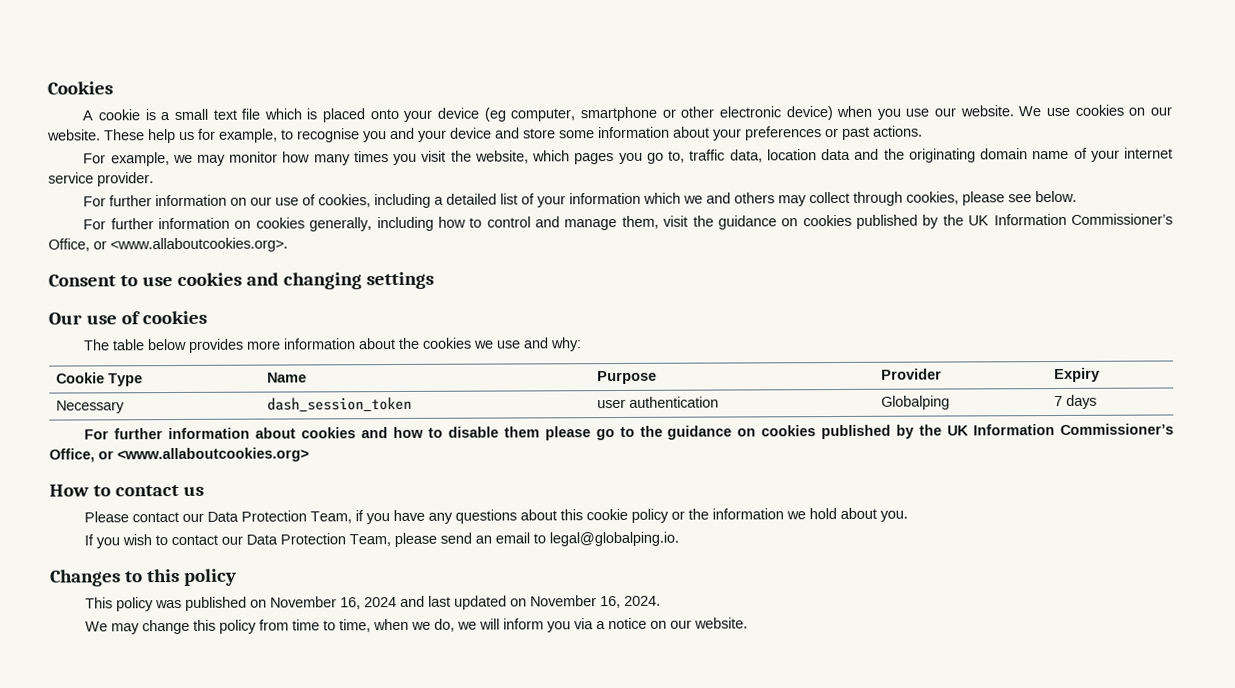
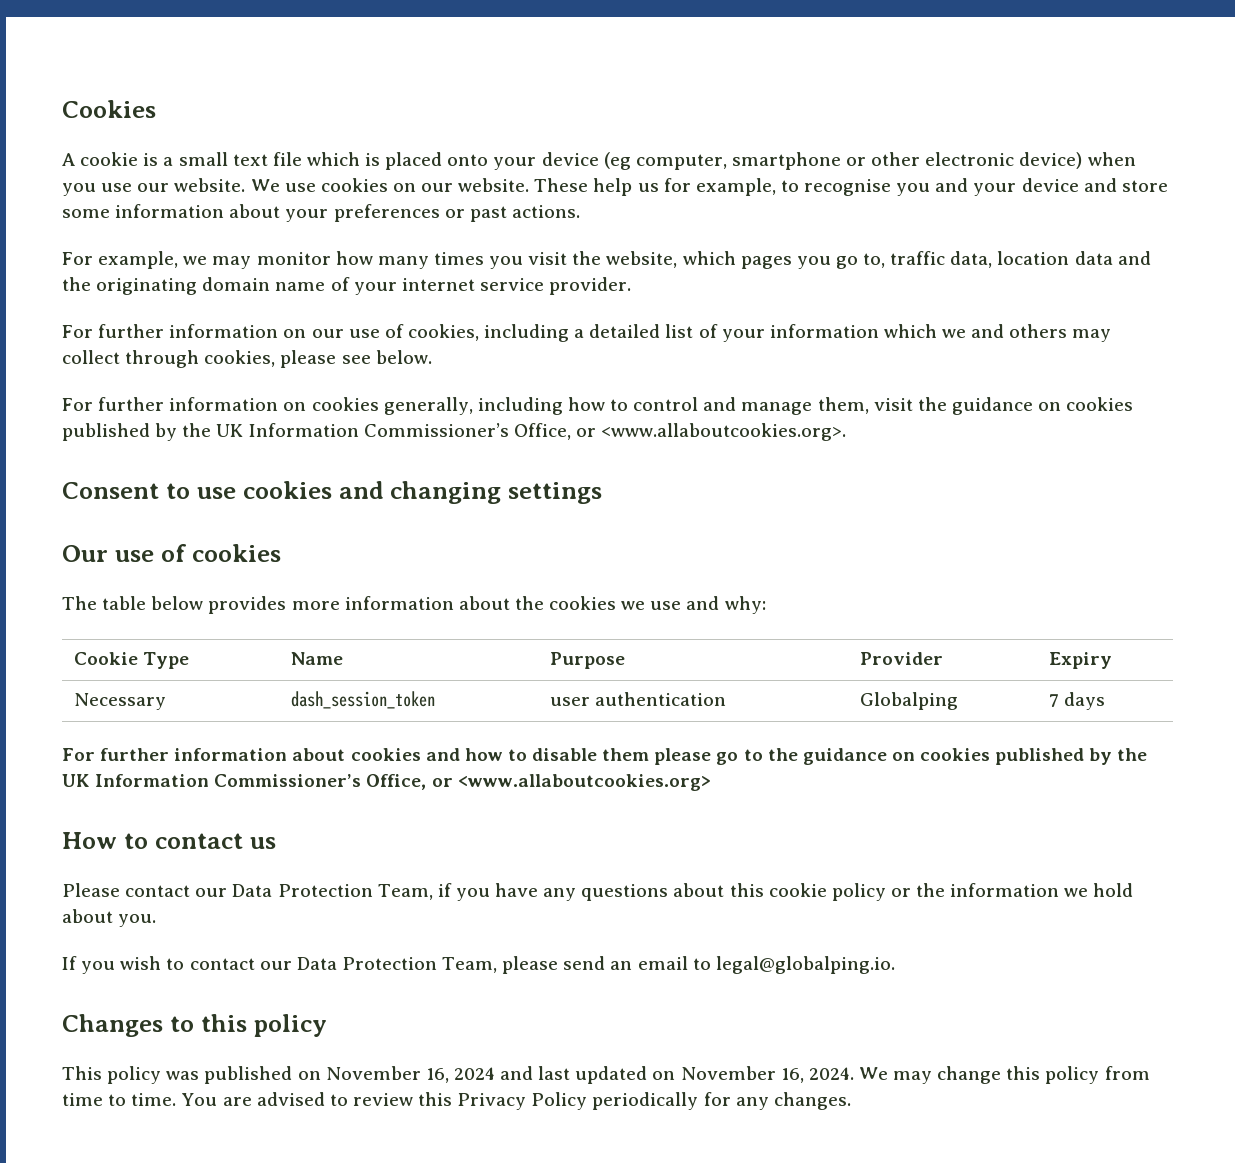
- This policy was published on November 16, 2024 and last updated on November 16, 2024.
- We may change this policy from time to time, when we do, we will inform you via a notice on our website.
+ This policy was published on November 16, 2024 and last updated on November 16, 2024. We may change this policy from time to time. You are advised to review this Privacy Policy periodically for any changes.

